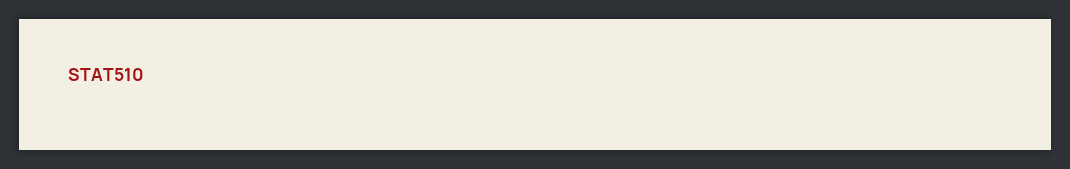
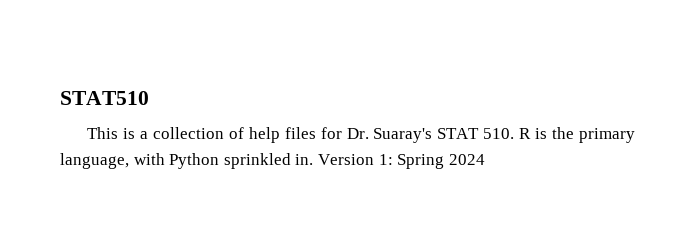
+ This is a collection of help files for Dr. Suaray's STAT 510. R is the primary language, with Python sprinkled in. Version 1: Spring 2024

